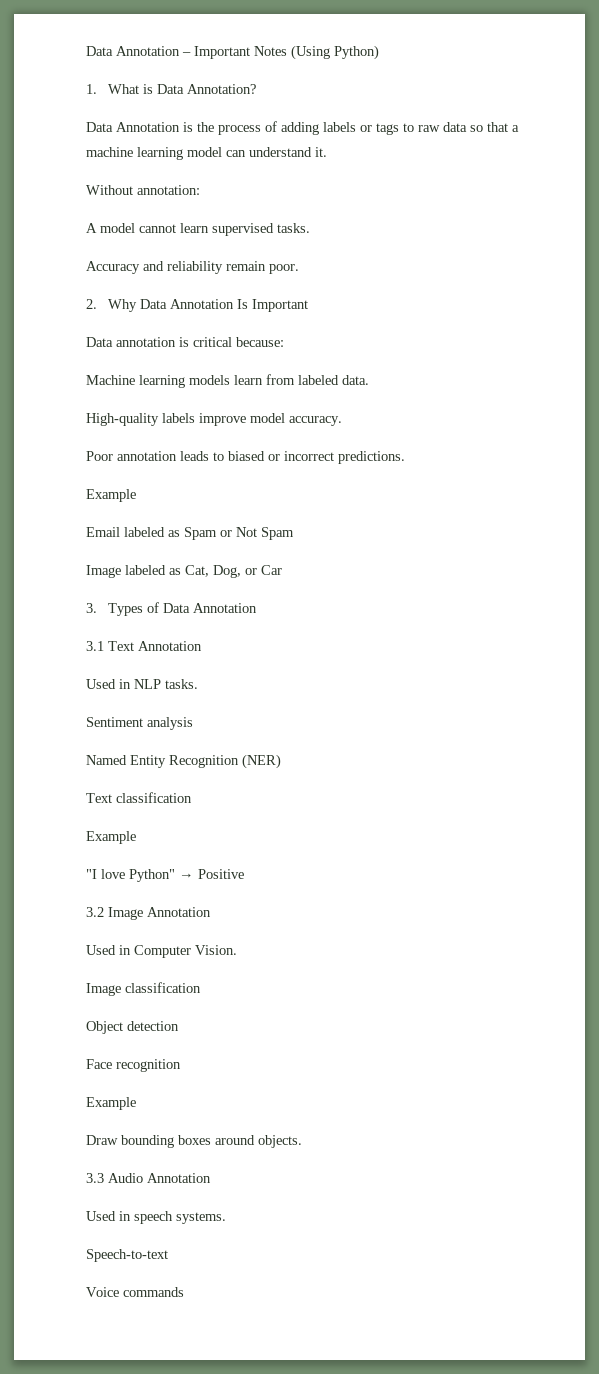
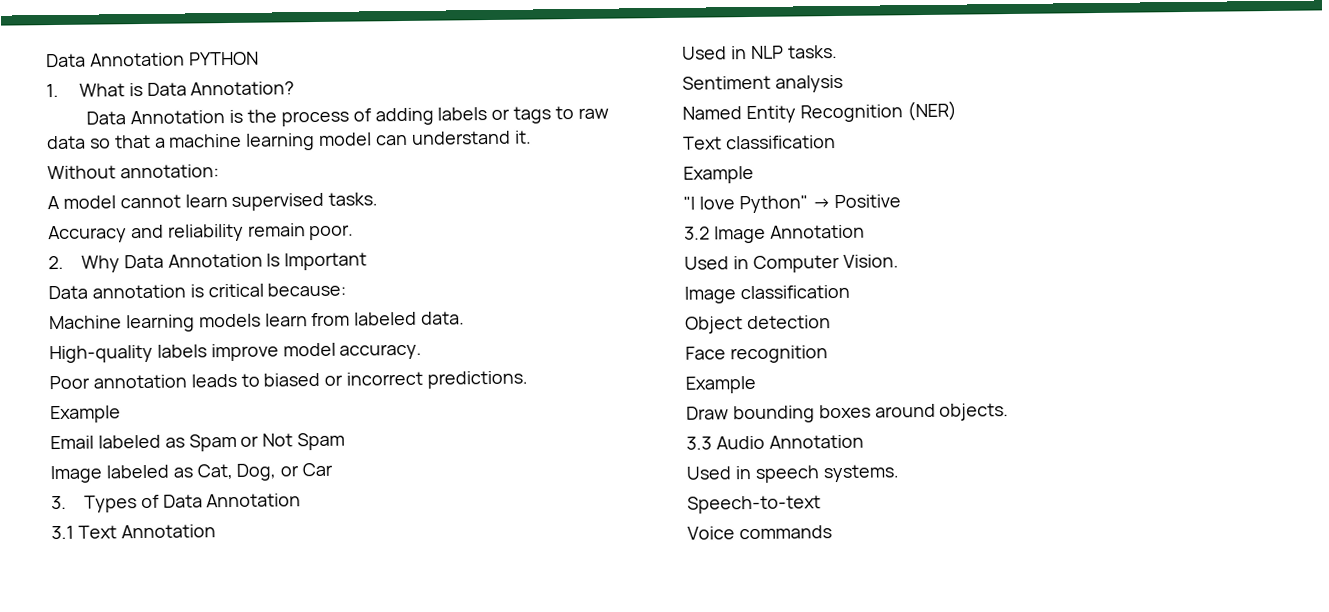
- Data Annotation – Important Notes (Using Python)
+ Data Annotation PYTHON

